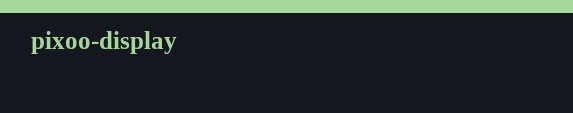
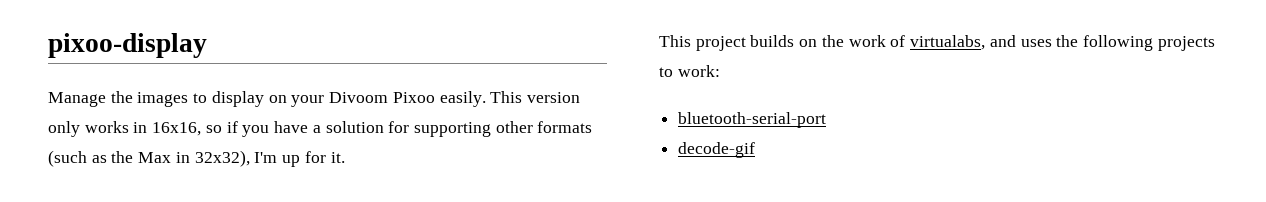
+ Manage the images to display on your Divoom Pixoo easily. This version only works in 16x16, so if you have a solution for supporting other formats (such as the Max in 32x32), I'm up for it.
+ This project builds on the work of virtualabs, and uses the following projects to work:
+ bluetooth-serial-port
+ decode-gif

